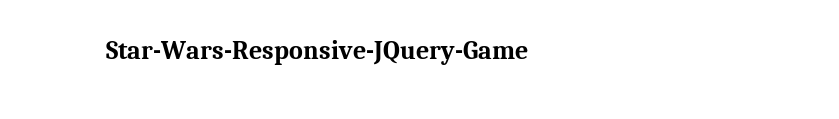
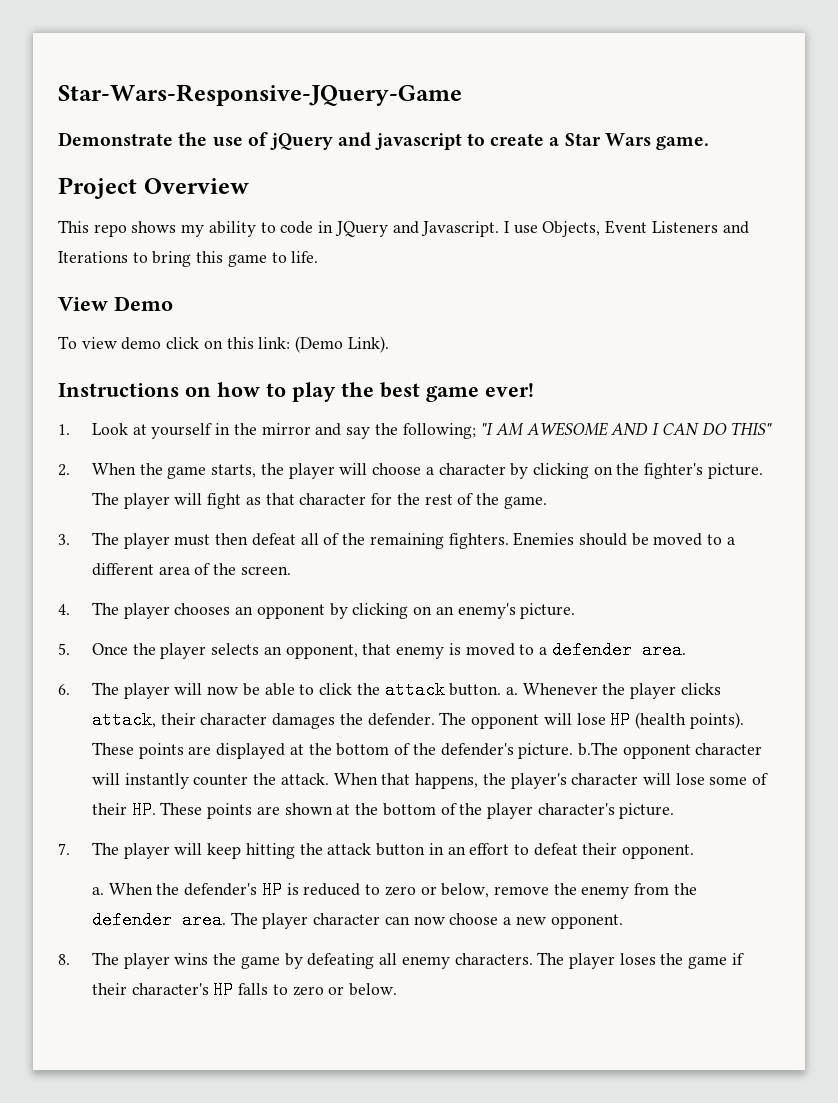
+ Demonstrate the use of jQuery and javascript to create a Star Wars game.
+ Project Overview
+ This repo shows my ability to code in JQuery and Javascript. I use Objects, Event Listeners and Iterations to bring this game to life.
+ View Demo
+ To view demo click on this link: (Demo Link).
+ Instructions on how to play the best game ever!
+ 1. Look at yourself in the mirror and say the following; "I AM AWESOME AND I CAN DO THIS"
+ 2. When the game starts, the player will choose a character by clicking on the fighter's picture. The player will fight as that character for the rest of the game.
+ 3. The player must then defeat all of the remaining fighters. Enemies should be moved to a different area of the screen.
+ 4. The player chooses an opponent by clicking on an enemy's picture.
+ 5. Once the player selects an opponent, that enemy is moved to a defender area.
+ 6. The player will now be able to click the attack button. a. Whenever the player clicks attack, their character damages the defender. The opponent will lose HP (health points). These points are displayed at the bottom of the defender's picture. b.The opponent character will instantly counter the attack. When that happens, the player's character will lose some of their HP. These points are shown at the bottom of the player character's picture.
+ 7. The player will keep hitting the attack button in an effort to defeat their opponent.
+ a. When the defender's HP is reduced to zero or below, remove the enemy from the defender area. The player character can now choose a new opponent.
+ 8. The player wins the game by defeating all enemy characters. The player loses the game if their character's HP falls to zero or below.

